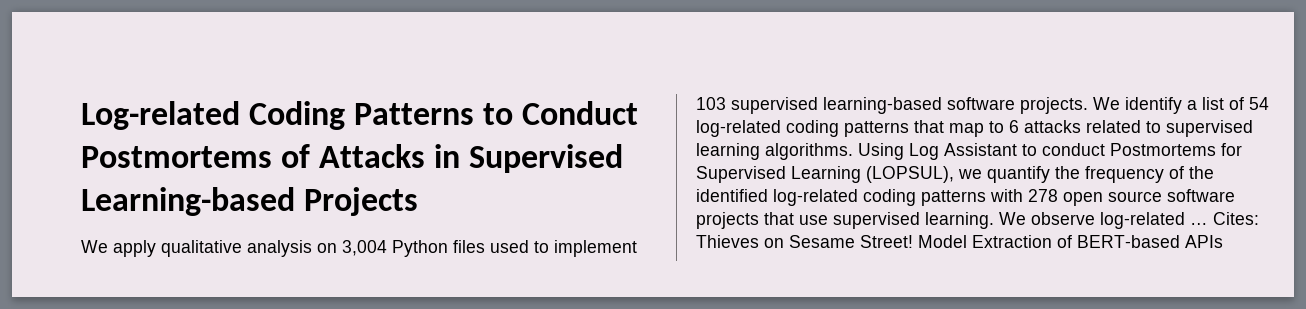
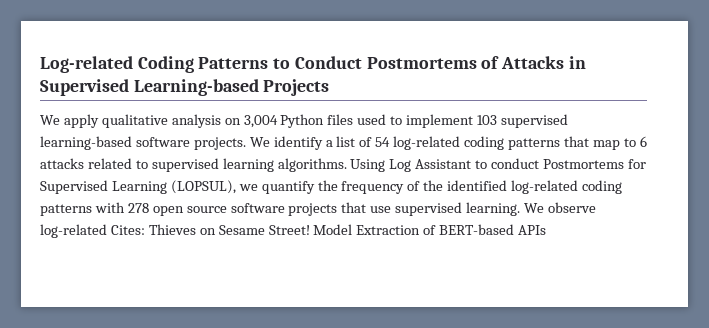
- We observe log-related … Cites: Thieves on Sesame Street!
+ We observe log-related Cites: Thieves on Sesame Street!

